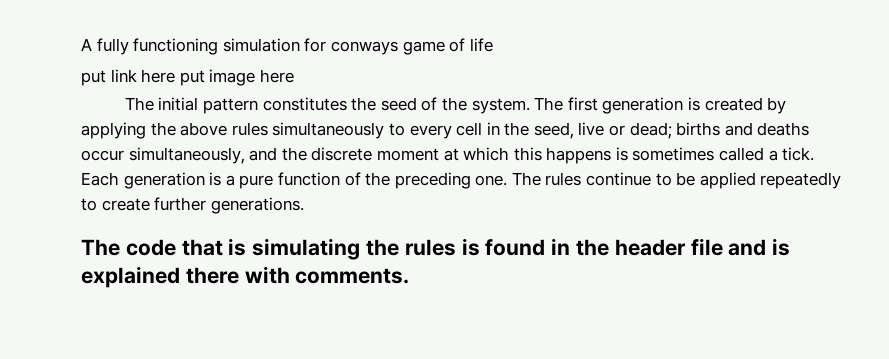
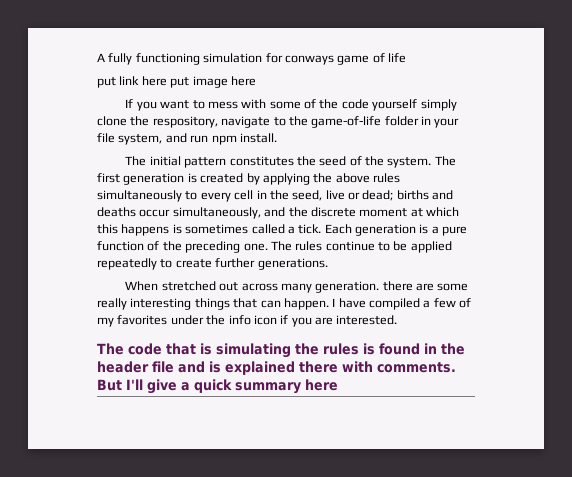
+ If you want to mess with some of the code yourself simply clone the respository, navigate to the game-of-life folder in your file system, and run npm install.
+ When stretched out across many generation. there are some really interesting things that can happen. I have compiled a few of my favorites under the info icon if you are interested.
+ But I'll give a quick summary here

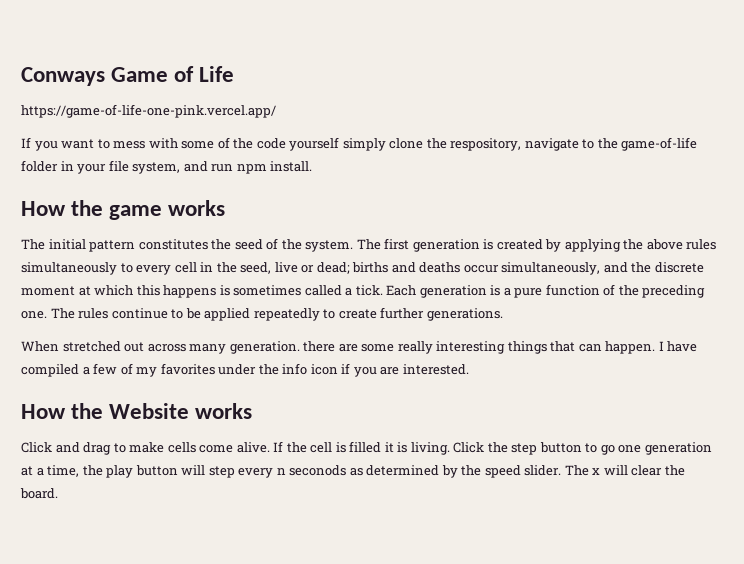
- A fully functioning simulation for conways game of life
- put link here put image here
+ Conways Game of Life
+ https://game-of-life-one-pink.vercel.app/
+ How the game works
- The code that is simulating the rules is found in the header file and is explained there with comments. But I'll give a quick summary here
+ How the Website works
+ Click and drag to make cells come alive. If the cell is filled it is living. Click the step button to go one generation at a time, the play button will step every n seconods as determined by the speed slider. The x will clear the board.

